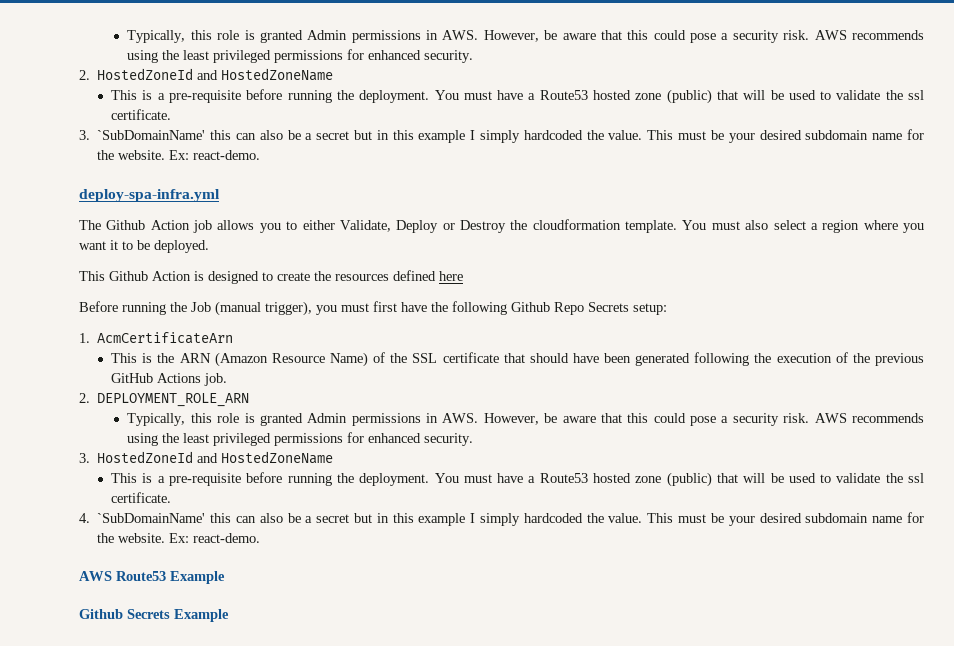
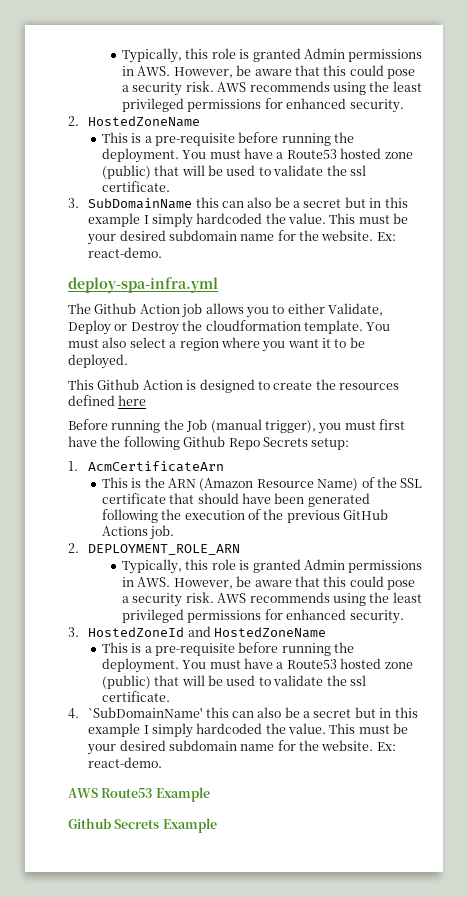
- 2. HostedZoneId and HostedZoneName
+ 2. HostedZoneName
- 3. `SubDomainName' this can also be a secret but in this example I simply hardcoded the value.
+ 3. SubDomainName this can also be a secret but in this example I simply hardcoded the value.

